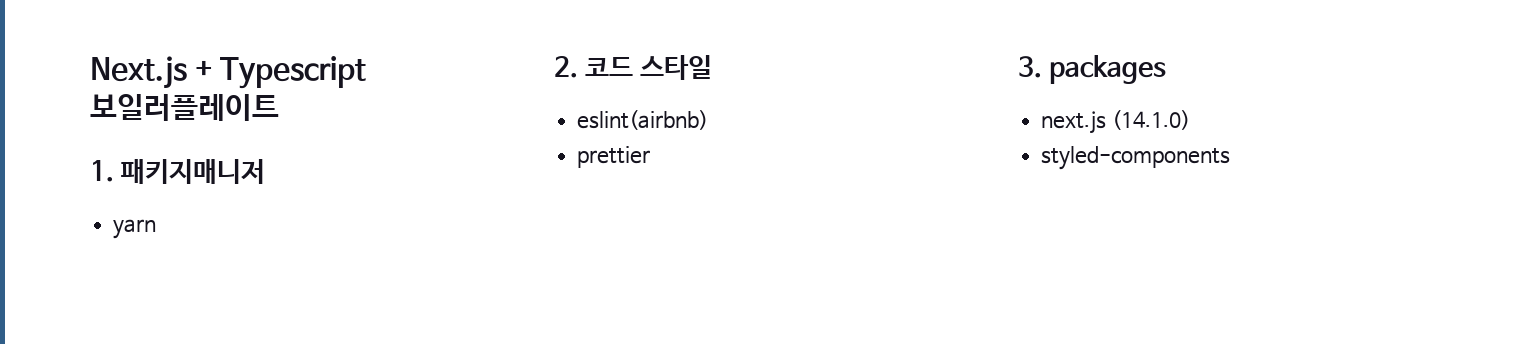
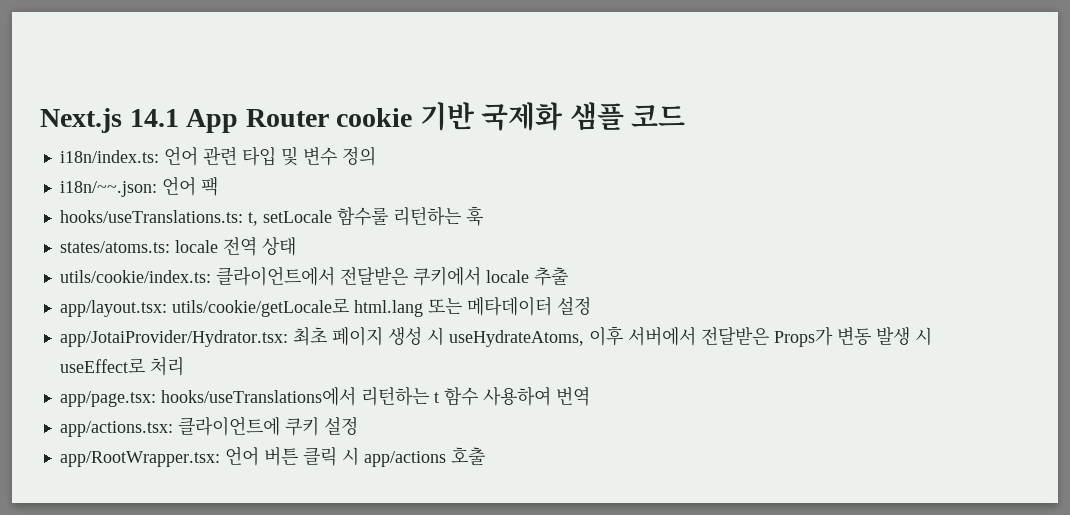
- Next.js + Typescript 보일러플레이트
- 1. 패키지매니저
- yarn
- 2. 코드 스타일
- eslint(airbnb)
- prettier
- 3. packages
- next.js (14.1.0)
- styled-components
+ Next.js 14.1 App Router cookie 기반 국제화 샘플 코드
+ i18n/index.ts: 언어 관련 타입 및 변수 정의
+ i18n/~~.json: 언어 팩
+ hooks/useTranslations.ts: t, setLocale 함수룰 리턴하는 훅
+ states/atoms.ts: locale 전역 상태
+ utils/cookie/index.ts: 클라이언트에서 전달받은 쿠키에서 locale 추출
+ app/layout.tsx: utils/cookie/getLocale로 html.lang 또는 메타데이터 설정
+ app/JotaiProvider/Hydrator.tsx: 최초 페이지 생성 시 useHydrateAtoms, 이후 서버에서 전달받은 Props가 변동 발생 시 useEffect로 처리
+ app/page.tsx: hooks/useTranslations에서 리턴하는 t 함수 사용하여 번역
+ app/actions.tsx: 클라이언트에 쿠키 설정
+ app/RootWrapper.tsx: 언어 버튼 클릭 시 app/actions 호출

